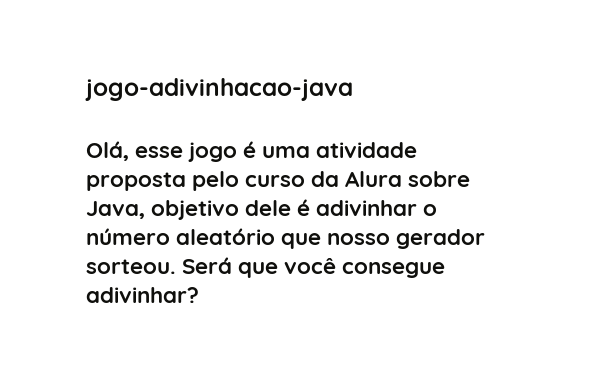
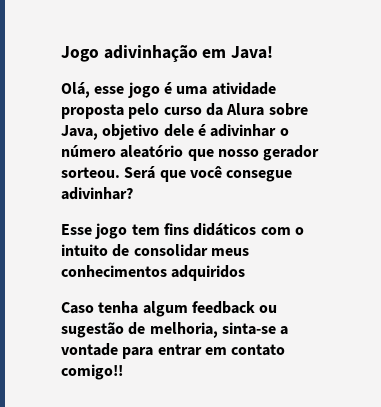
- jogo-adivinhacao-java
+ Jogo adivinhação em Java!
+ Esse jogo tem fins didáticos com o intuito de consolidar meus conhecimentos adquiridos
+ Caso tenha algum feedback ou sugestão de melhoria, sinta-se a vontade para entrar em contato comigo!!

